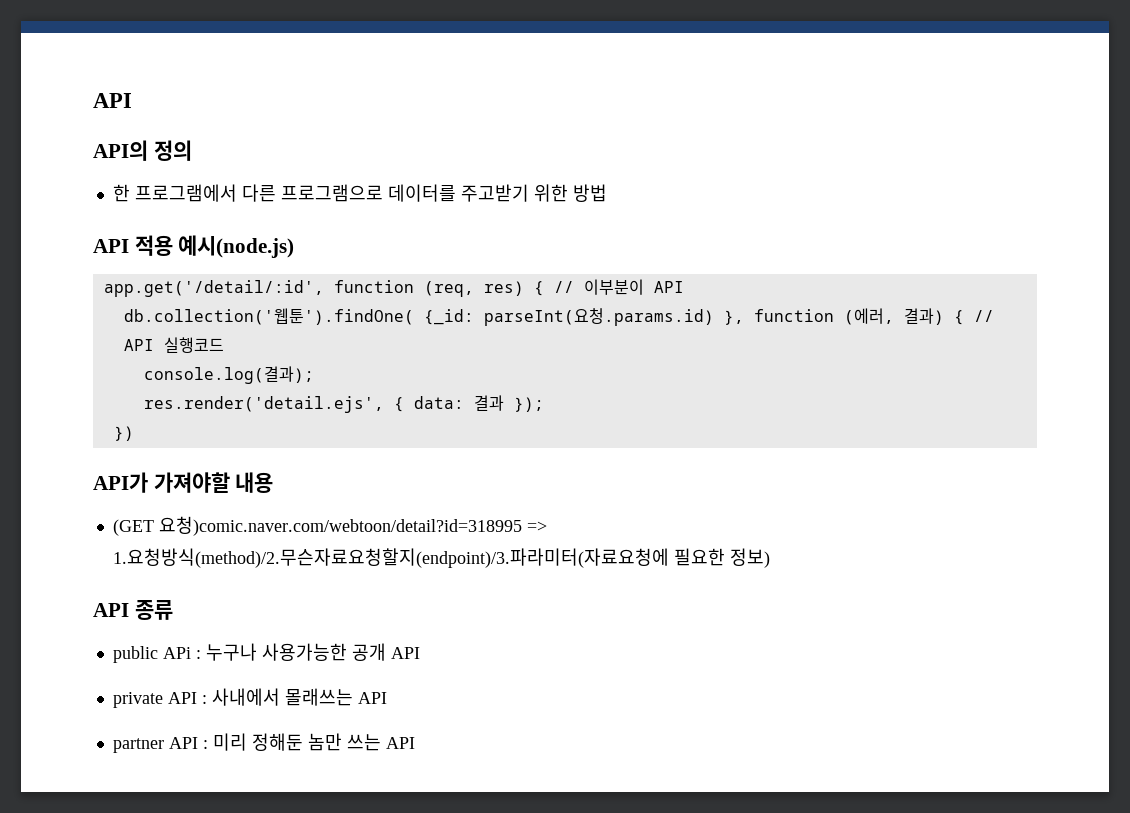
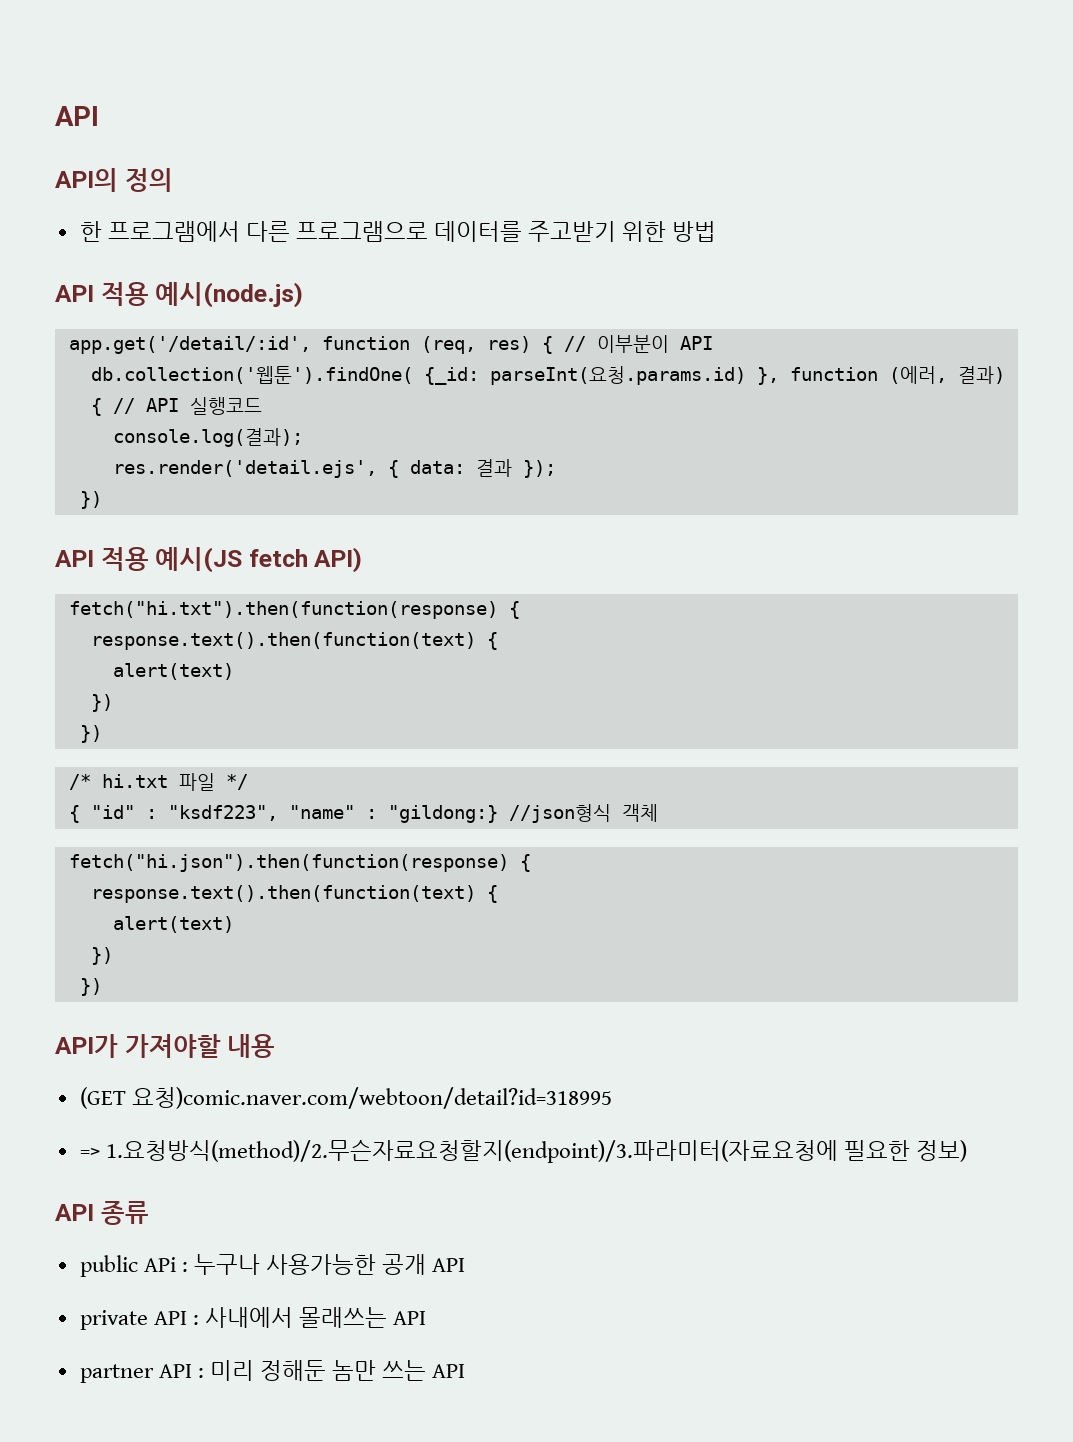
+ API 적용 예시(JS fetch API)
+ fetch("hi.txt").then(function(response) {
+ response.text().then(function(text) {
+ alert(text)
+ })
+ })
+ /* hi.txt 파일 */
+ { "id" : "ksdf223", "name" : "gildong:} //json형식 객체
+ fetch("hi.json").then(function(response) {
+ response.text().then(function(text) {
+ alert(text)
+ })
+ })
- (GET 요청)comic.naver.com/webtoon/detail?id=318995 => 1.요청방식(method)/2.무슨자료요청할지(endpoint)/3.파라미터(자료요청에 필요한 정보)
+ (GET 요청)comic.naver.com/webtoon/detail?id=318995
+ => 1.요청방식(method)/2.무슨자료요청할지(endpoint)/3.파라미터(자료요청에 필요한 정보)

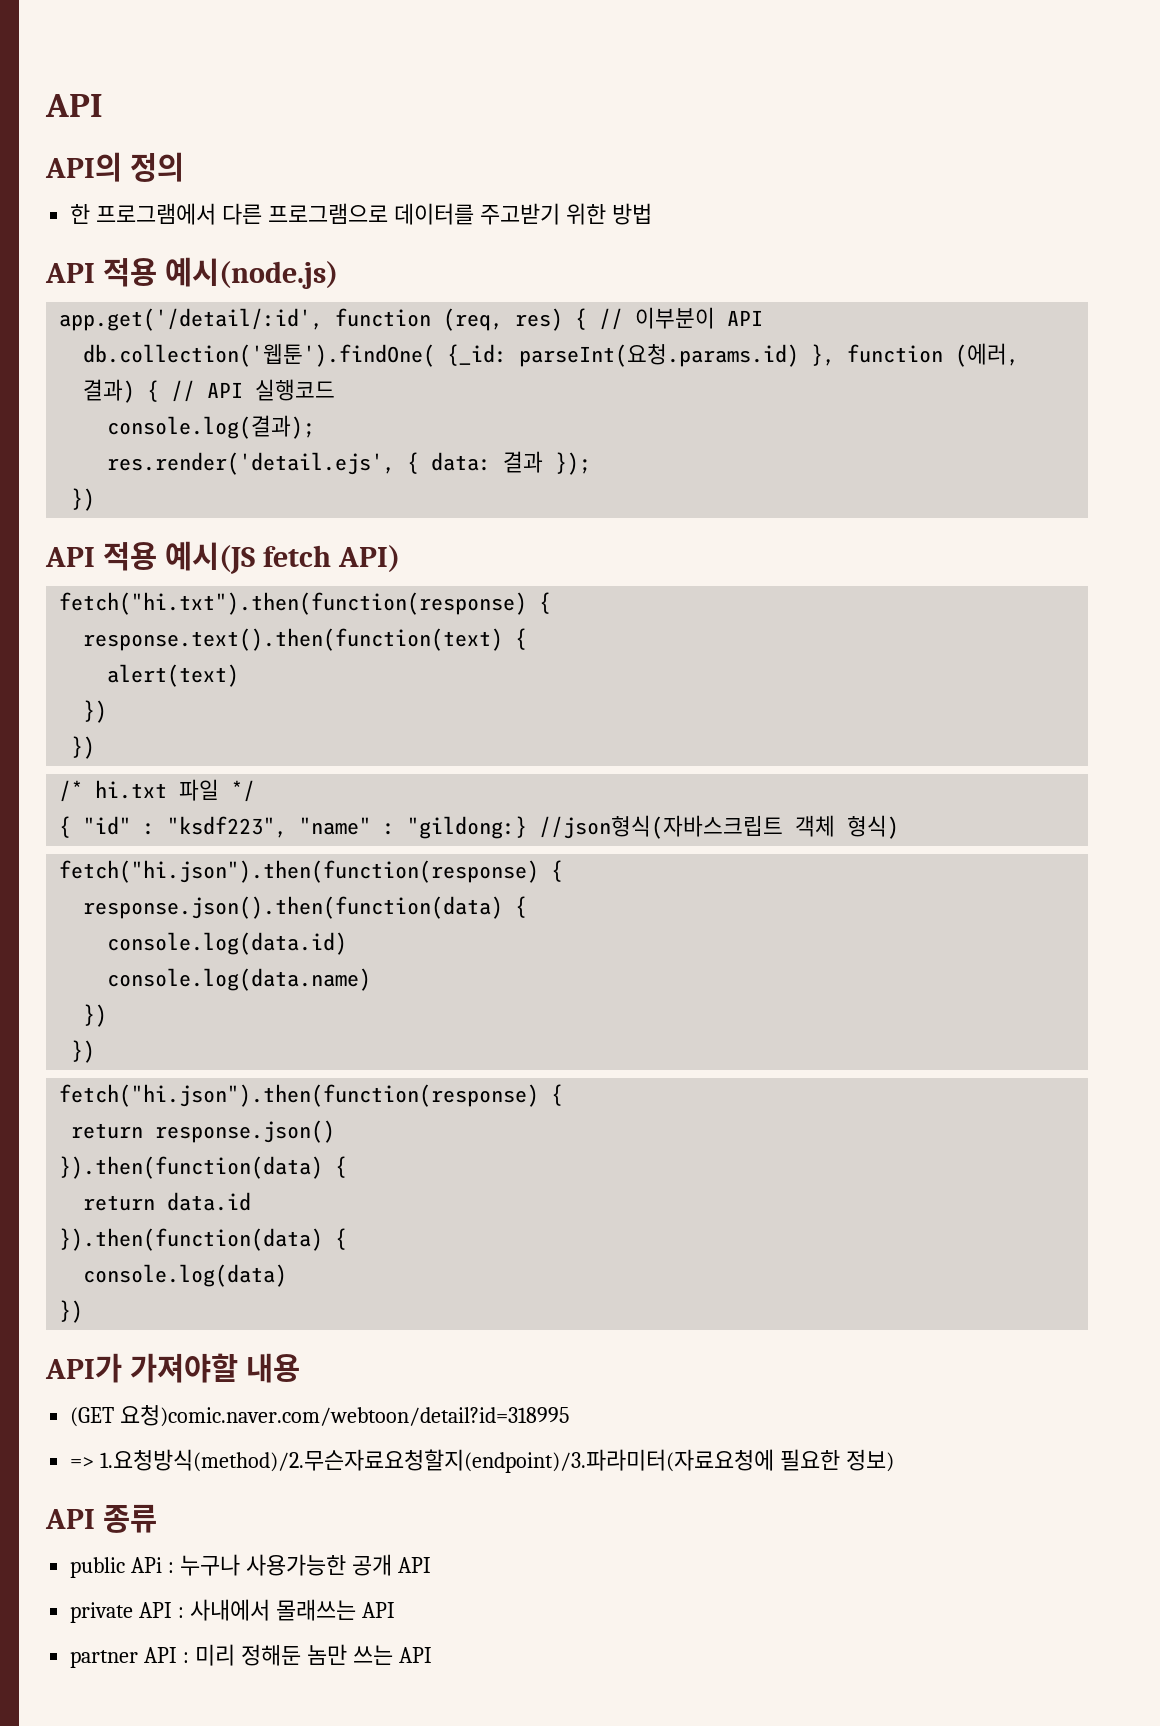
- { "id" : "ksdf223", "name" : "gildong:} //json형식 객체
+ { "id" : "ksdf223", "name" : "gildong:} //json형식(자바스크립트 객체 형식)
  fetch("hi.json").then(function(response) {
- response.text().then(function(text) {
- alert(text)
+ response.json().then(function(data) {
+ console.log(data.id)
+ console.log(data.name)
  })
+ })
+ fetch("hi.json").then(function(response) {
+ return response.json()
+ }).then(function(data) {
+ return data.id
+ }).then(function(data) {
+ console.log(data)

